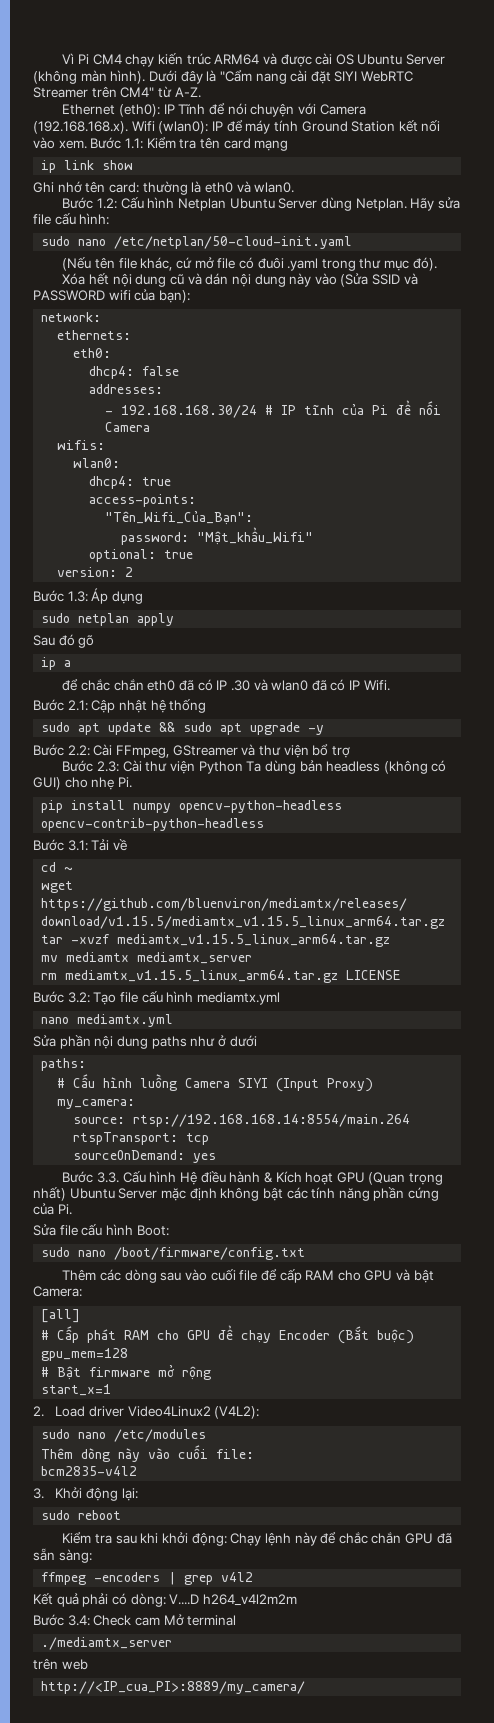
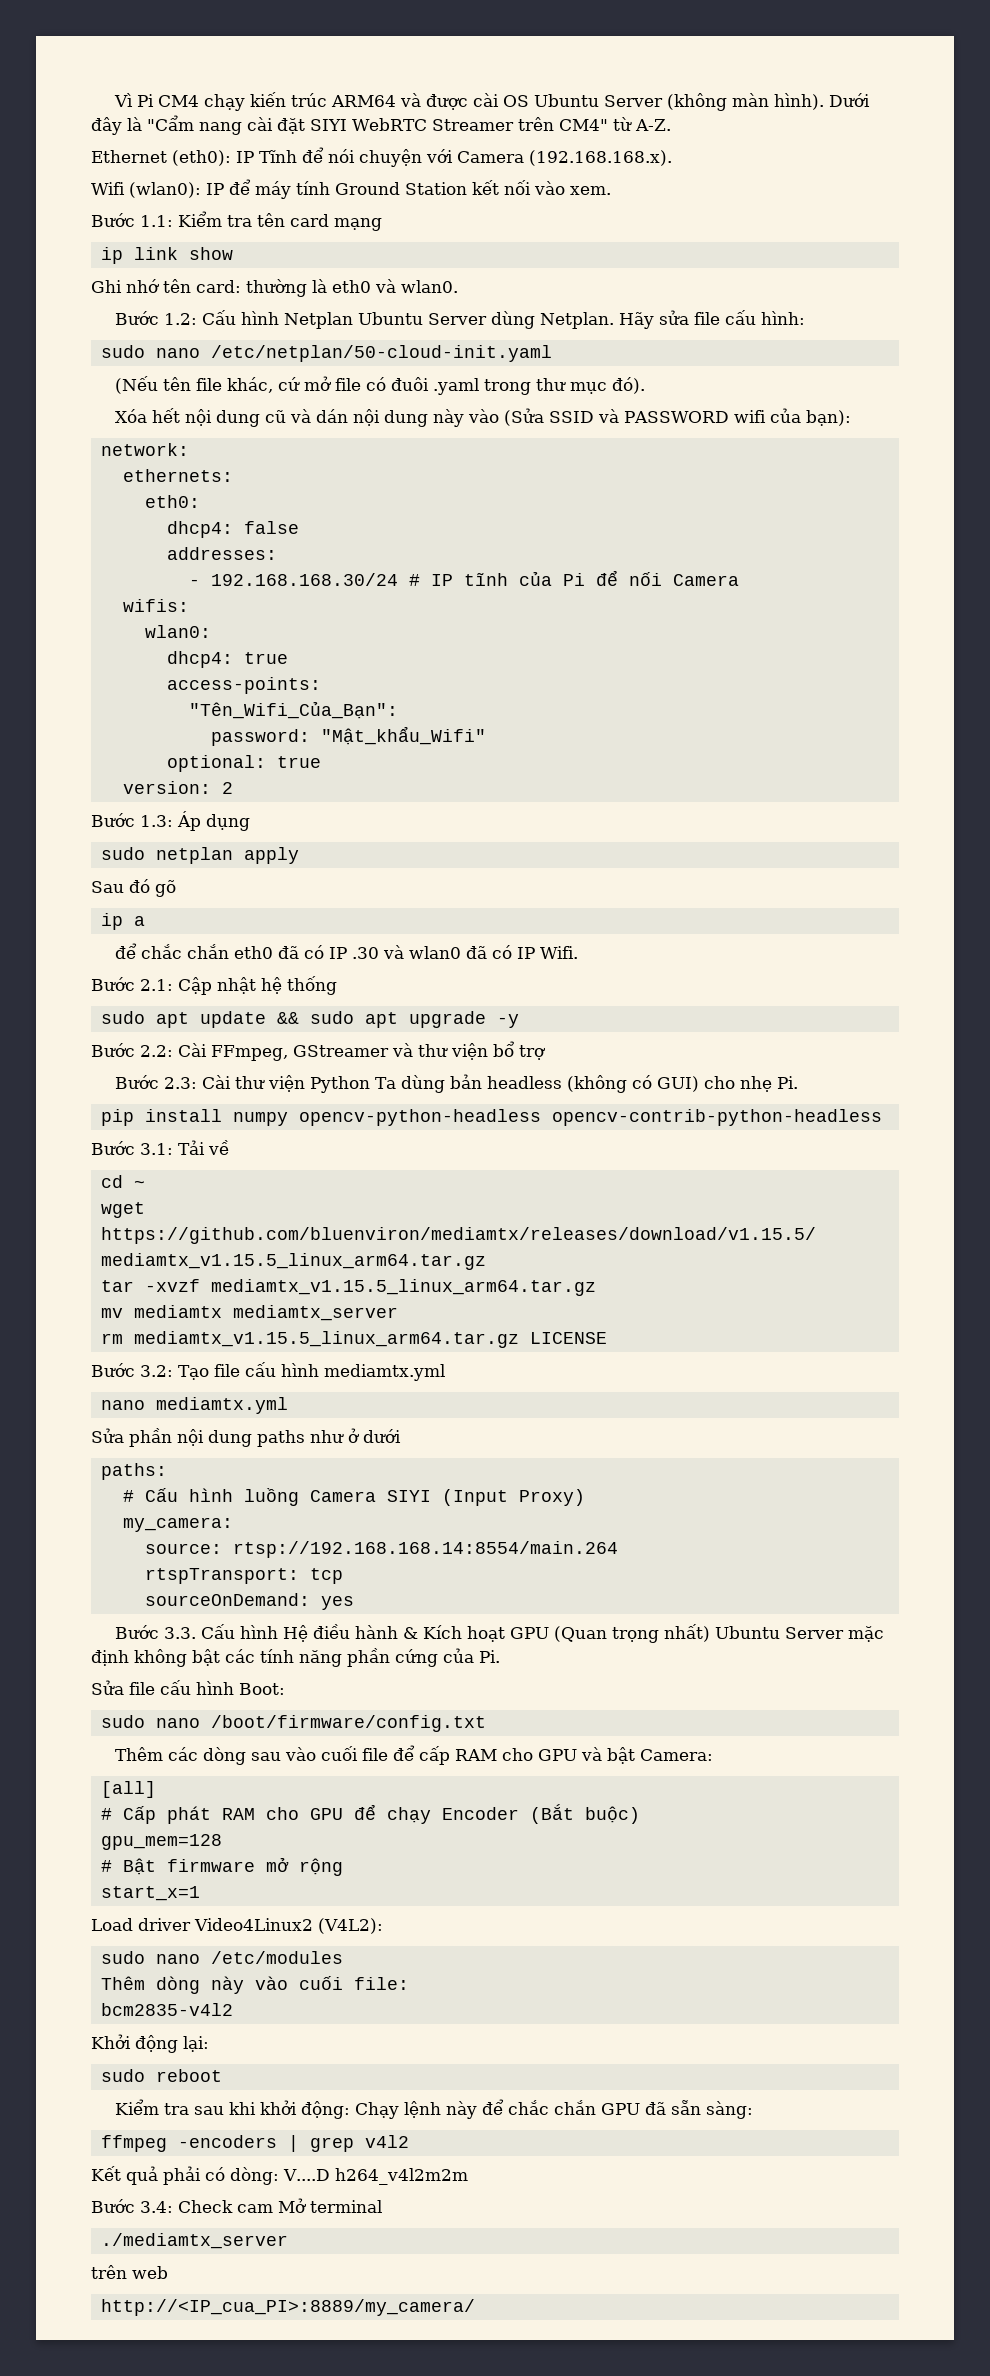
- Ethernet (eth0): IP Tĩnh để nói chuyện với Camera (192.168.168.x). Wifi (wlan0): IP để máy tính Ground Station kết nối vào xem. Bước 1.1: Kiểm tra tên card mạng
+ Ethernet (eth0): IP Tĩnh để nói chuyện với Camera (192.168.168.x).
+ Wifi (wlan0): IP để máy tính Ground Station kết nối vào xem.
+ Bước 1.1: Kiểm tra tên card mạng
- 2. Load driver Video4Linux2 (V4L2):
+ Load driver Video4Linux2 (V4L2):
- 3. Khởi động lại:
+ Khởi động lại:

